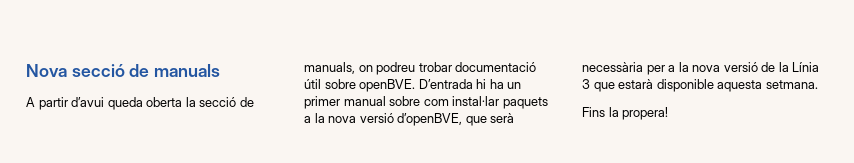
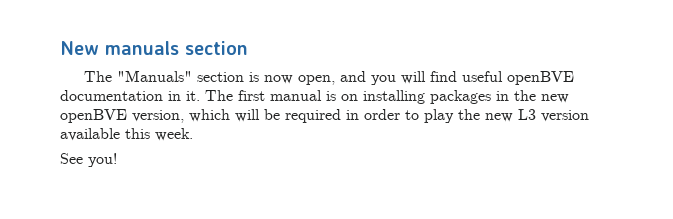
- Nova secció de manuals
- A partir d’avui queda oberta la secció de manuals, on podreu trobar documentació útil sobre openBVE. D’entrada hi ha un primer manual sobre com instal·lar paquets a la nova versió d’openBVE, que serà necessària per a la nova versió de la Línia 3 que estarà disponible aquesta setmana.
- Fins la propera!
+ New manuals section
+ The "Manuals" section is now open, and you will find useful openBVE documentation in it. The first manual is on installing packages in the new openBVE version, which will be required in order to play the new L3 version available this week.
+ See you!

